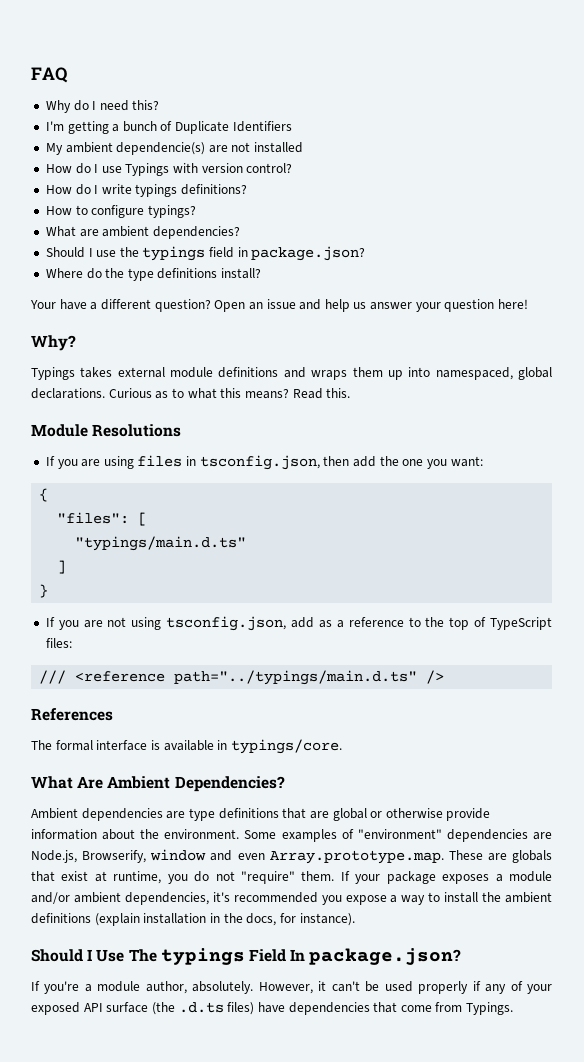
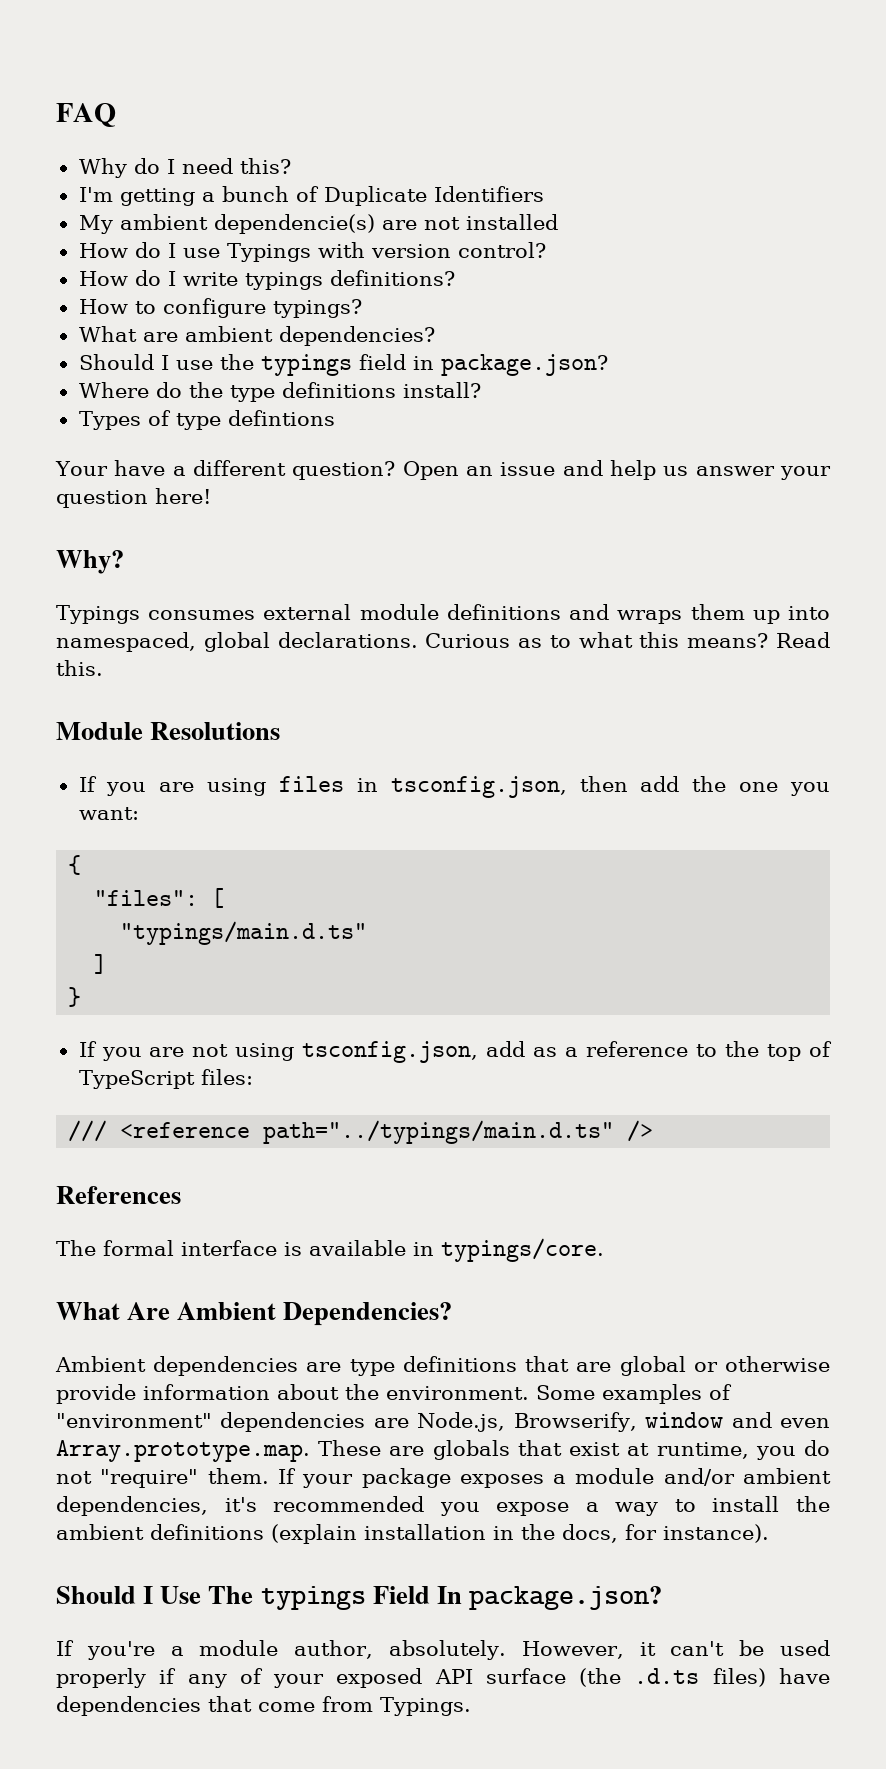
+ Types of type defintions
- Typings takes external module definitions and wraps them up into namespaced, global declarations.
+ Typings consumes external module definitions and wraps them up into namespaced, global declarations.

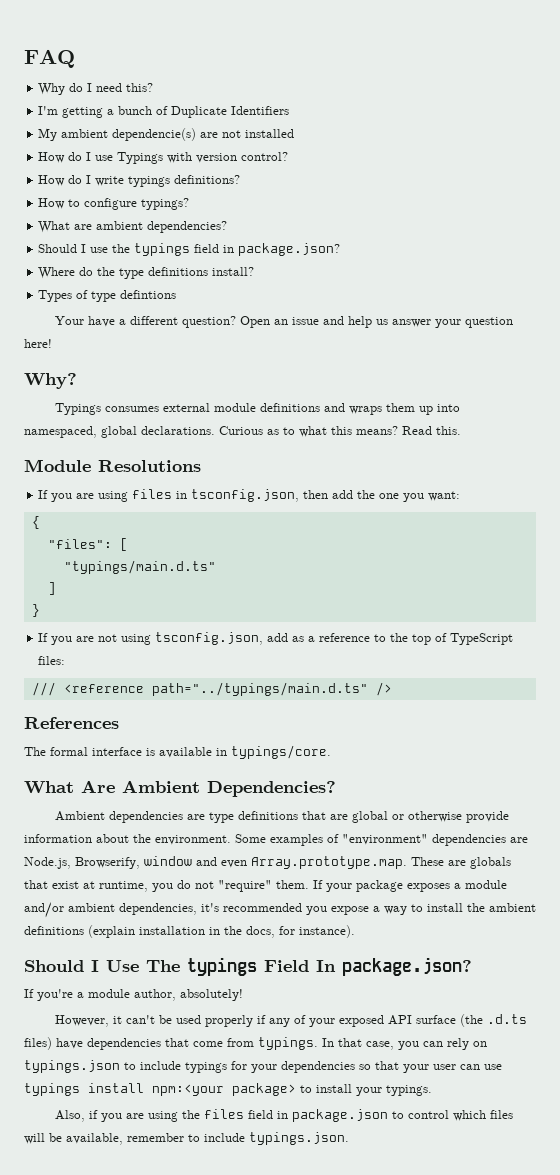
- If you're a module author, absolutely. However, it can't be used properly if any of your exposed API surface (the .d.ts files) have dependencies that come from Typings.
+ If you're a module author, absolutely!
+ However, it can't be used properly if any of your exposed API surface (the .d.ts files) have dependencies that come from typings. In that case, you can rely on typings.json to include typings for your dependencies so that your user can use typings install npm:<your package> to install your typings.
+ Also, if you are using the files field in package.json to control which files will be available, remember to include typings.json.

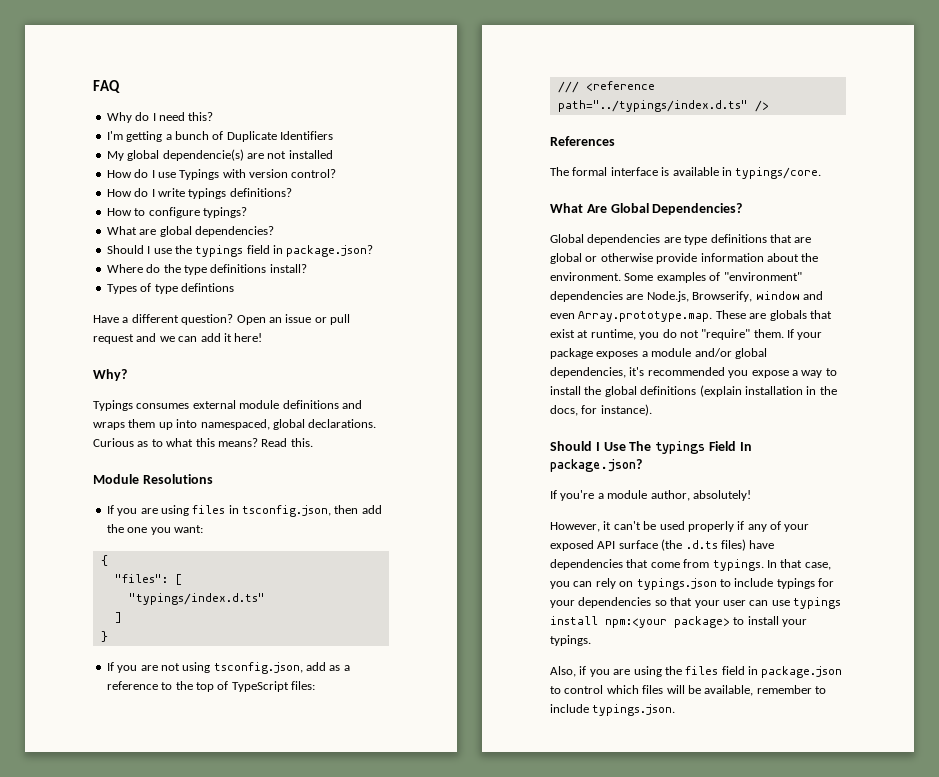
- My ambient dependencie(s) are not installed
+ My global dependencie(s) are not installed
- What are ambient dependencies?
+ What are global dependencies?
- Your have a different question?
+ Have a different question?
- Open an issue and help us answer your question here!
+ Open an issue or pull request and we can add it here!
- "typings/main.d.ts"
+ "typings/index.d.ts"
- /// <reference path="../typings/main.d.ts" />
+ /// <reference path="../typings/index.d.ts" />
- What Are Ambient Dependencies?
+ What Are Global Dependencies?
- Ambient dependencies are type definitions that are global or otherwise provide information about the environment.
+ Global dependencies are type definitions that are global or otherwise provide information about the environment.
- If your package exposes a module and/or ambient dependencies, it's recommended you expose a way to install the ambient definitions (explain installation in the docs, for instance).
+ If your package exposes a module and/or global dependencies, it's recommended you expose a way to install the global definitions (explain installation in the docs, for instance).

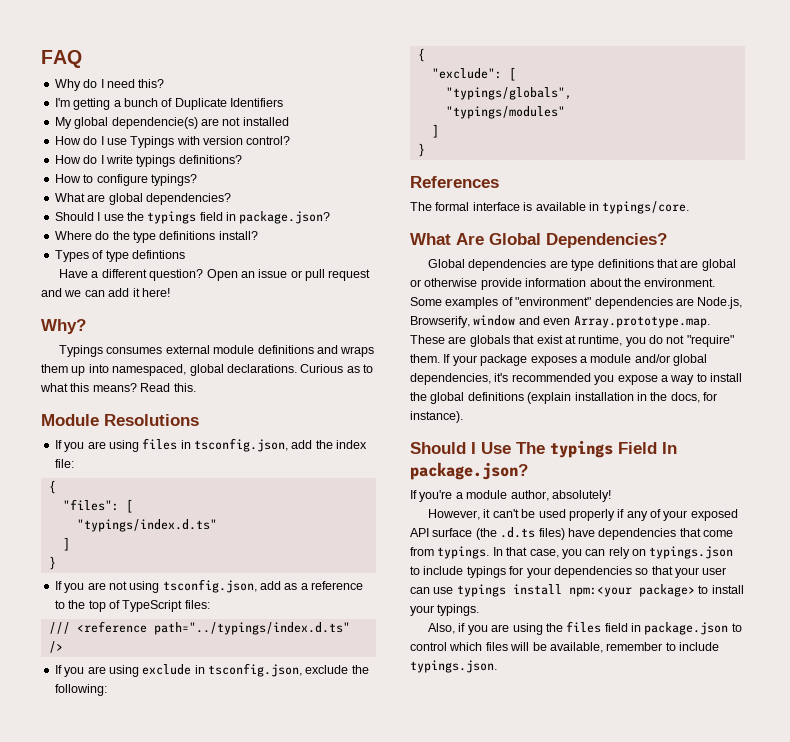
- If you are using files in tsconfig.json, then add the one you want:
+ If you are using files in tsconfig.json, add the index file:
+ If you are using exclude in tsconfig.json, exclude the following:
+ {
+ "exclude": [
+ "typings/globals",
+ "typings/modules"
+ ]
+ }

